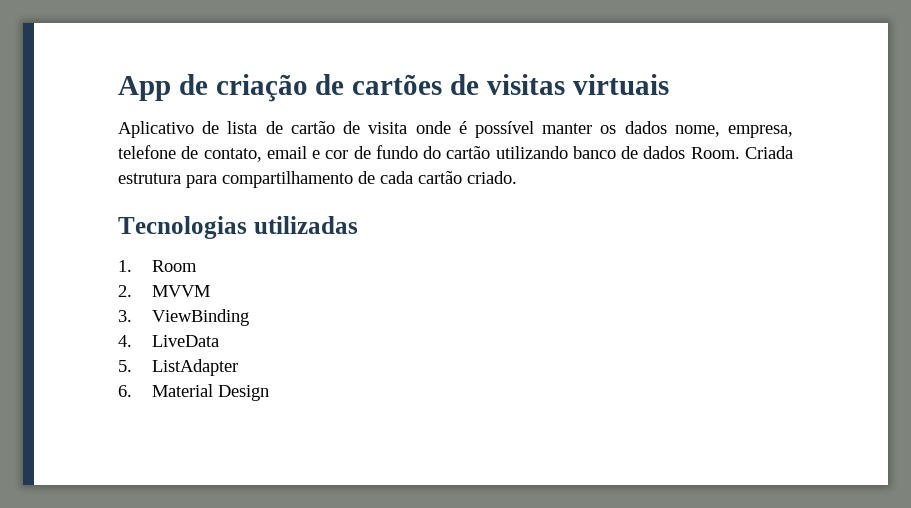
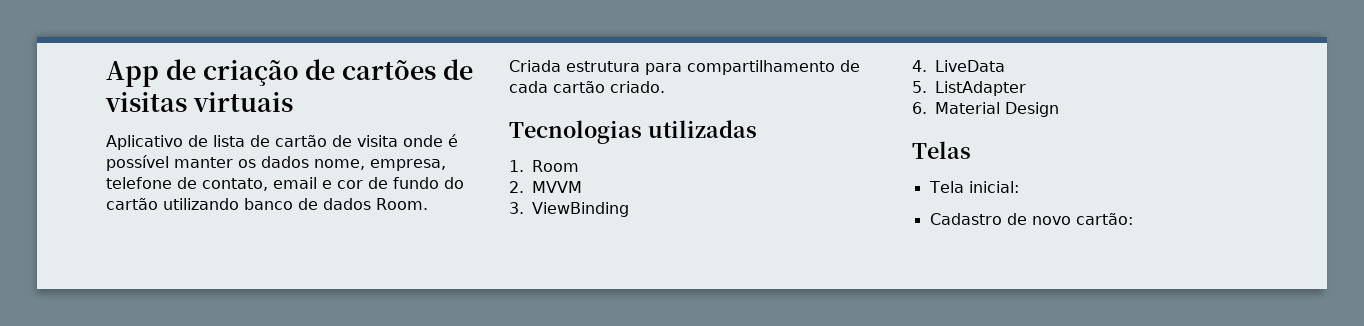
+ Telas
+ Tela inicial:
+ Cadastro de novo cartão:

